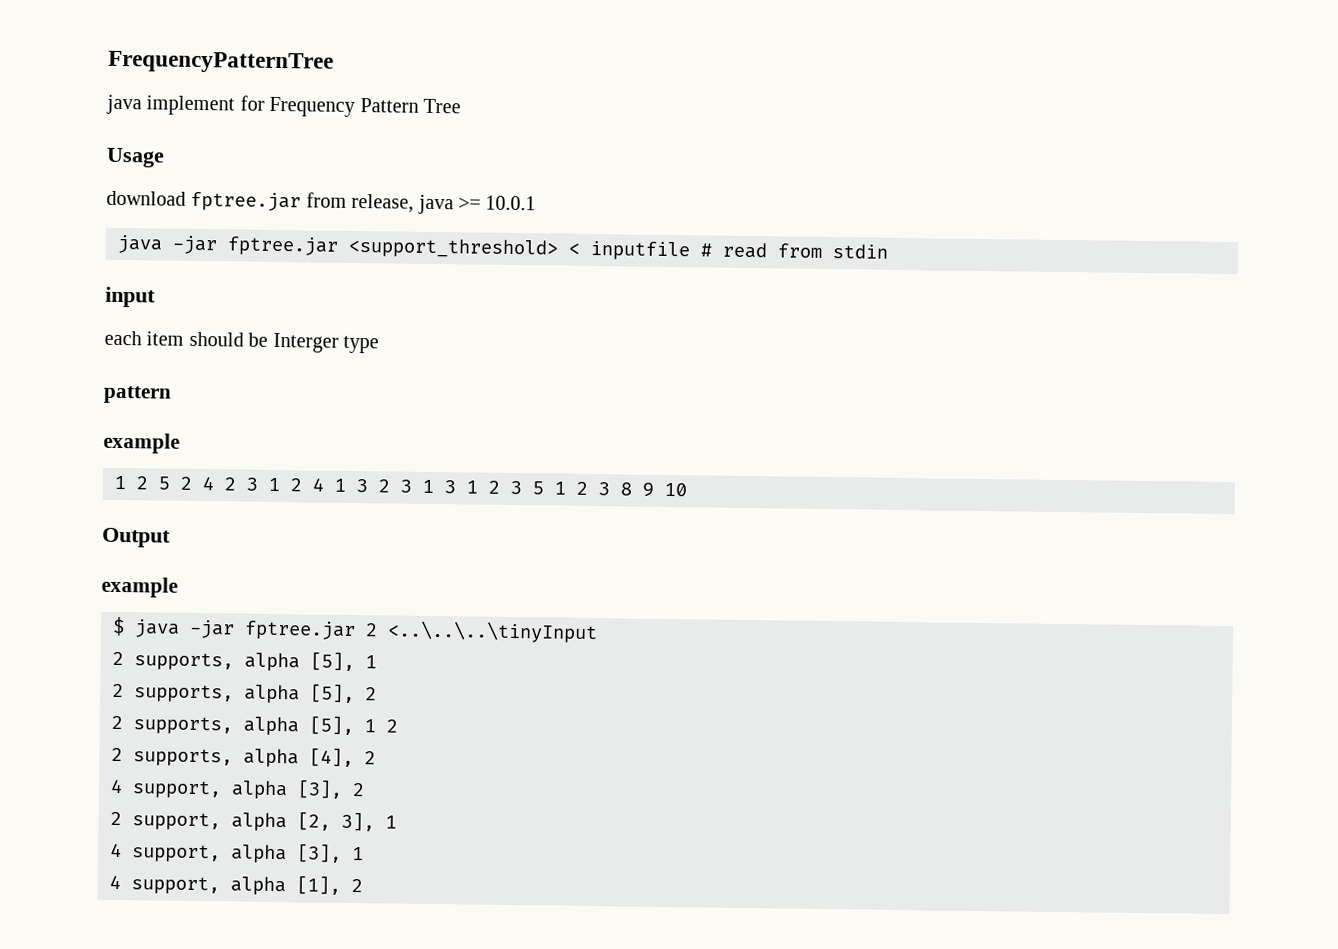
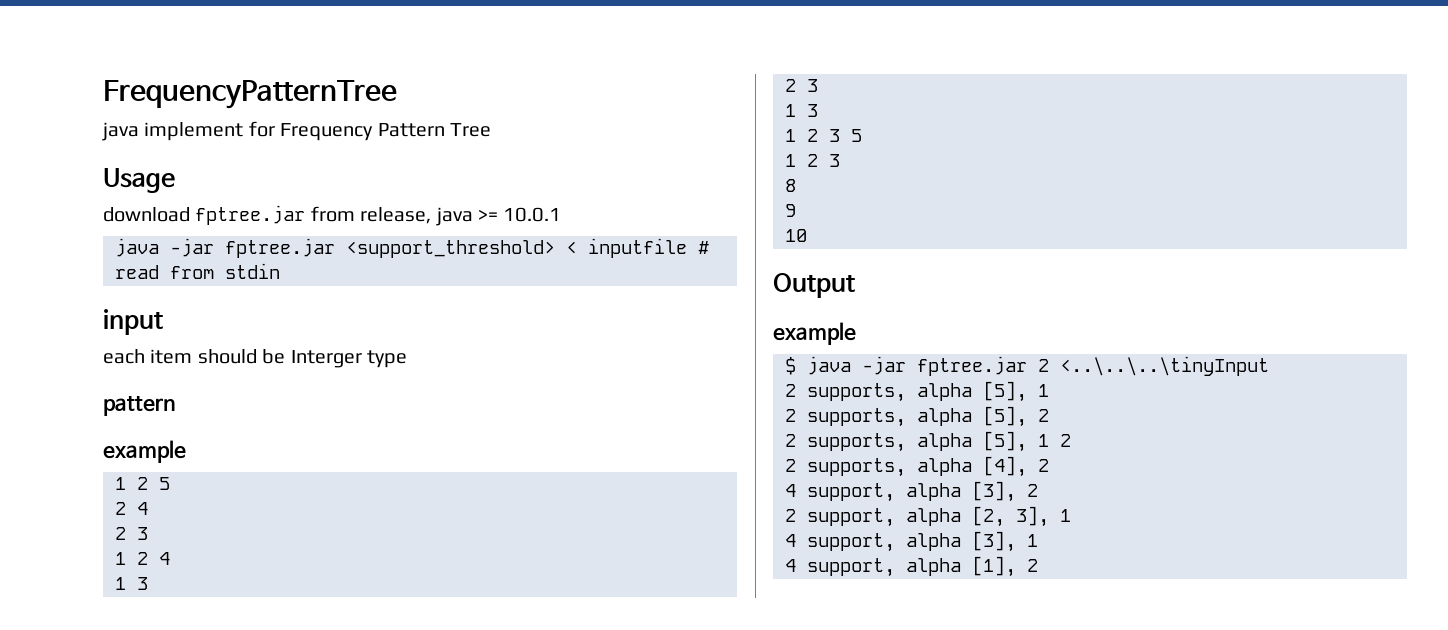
- 1 2 5 2 4 2 3 1 2 4 1 3 2 3 1 3 1 2 3 5 1 2 3 8 9 10
+ 1 2 5
+ 2 4
+ 2 3
+ 1 2 4
+ 1 3
+ 2 3
+ 1 3
+ 1 2 3 5
+ 1 2 3
+ 8
+ 9
+ 10

